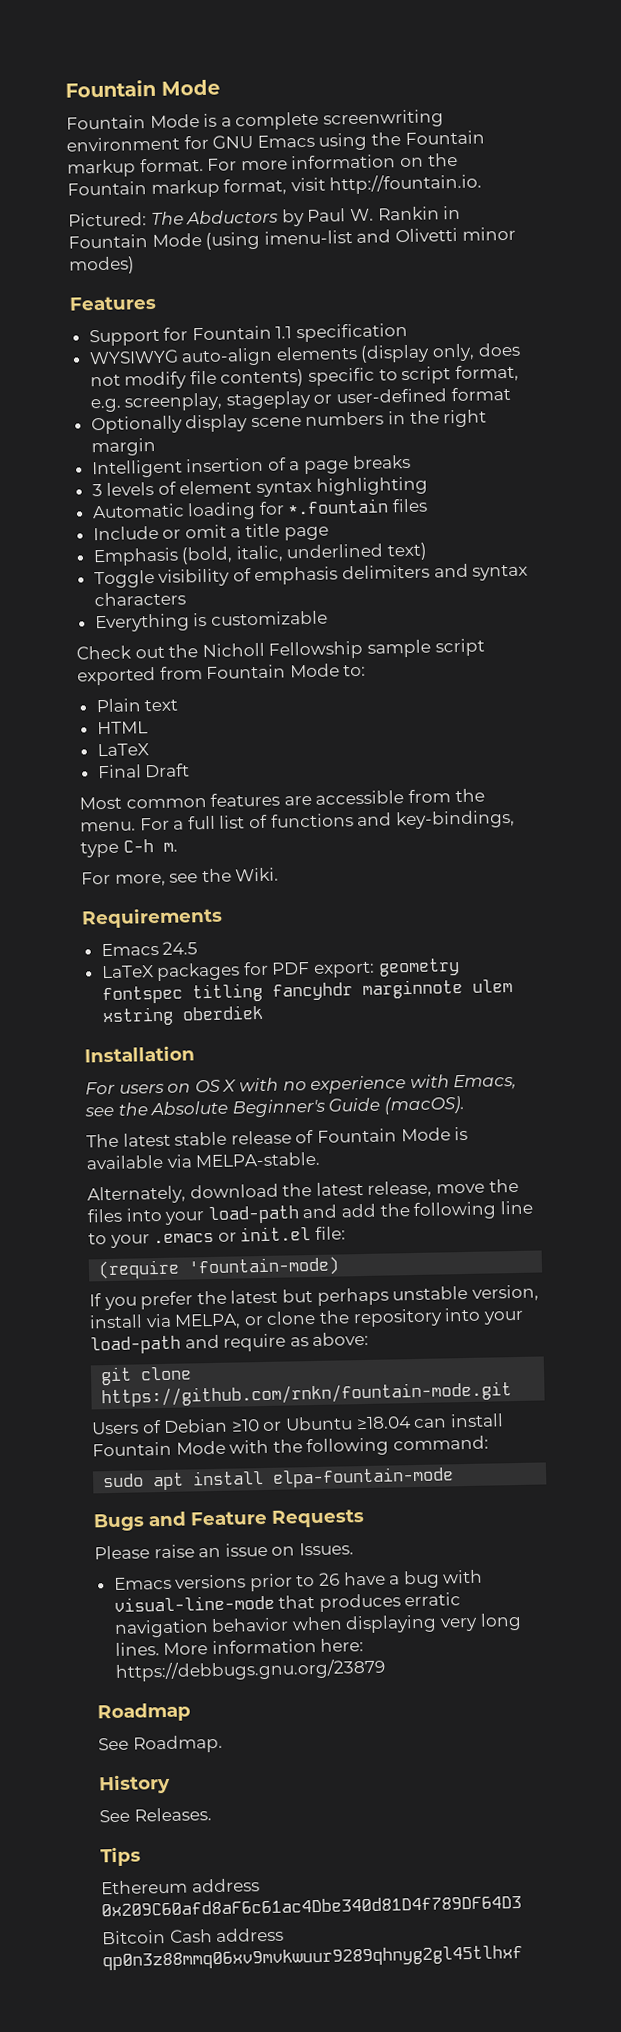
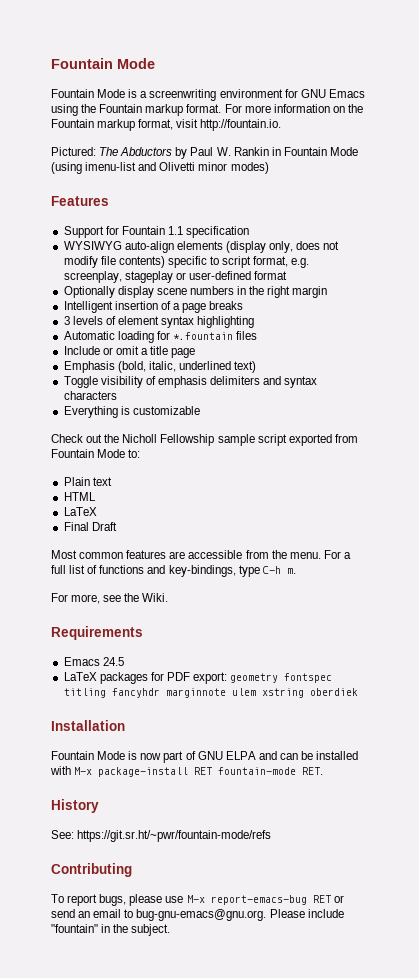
- Fountain Mode is a complete screenwriting environment for GNU Emacs using the Fountain markup format.
+ Fountain Mode is a screenwriting environment for GNU Emacs using the Fountain markup format.
- For users on OS X with no experience with Emacs, see the Absolute Beginner's Guide (macOS).
- The latest stable release of Fountain Mode is available via MELPA-stable.
- Alternately, download the latest release, move the files into your load-path and add the following line to your .emacs or init.el file:
- (require 'fountain-mode)
- If you prefer the latest but perhaps unstable version, install via MELPA, or clone the repository into your load-path and require as above:
- git clone https://github.com/rnkn/fountain-mode.git
- Users of Debian ≥10 or Ubuntu ≥18.04 can install Fountain Mode with the following command:
- sudo apt install elpa-fountain-mode
- Bugs and Feature Requests
- Please raise an issue on Issues.
- Emacs versions prior to 26 have a bug with visual-line-mode that produces erratic navigation behavior when displaying very long lines. More information here: https://debbugs.gnu.org/23879
- Roadmap
- See Roadmap.
+ Fountain Mode is now part of GNU ELPA and can be installed with M-x package-install RET fountain-mode RET.
  History
- See Releases.
- Tips
- Ethereum address 0x209C60afd8aF6c61ac4Dbe340d81D4f789DF64D3
- Bitcoin Cash address qp0n3z88mmq06xv9mvkwuur9289qhnyg2gl45tlhxf
+ See: https://git.sr.ht/~pwr/fountain-mode/refs
+ Contributing
+ To report bugs, please use M-x report-emacs-bug RET or send an email to bug-gnu-emacs@gnu.org. Please include "fountain" in the subject.

